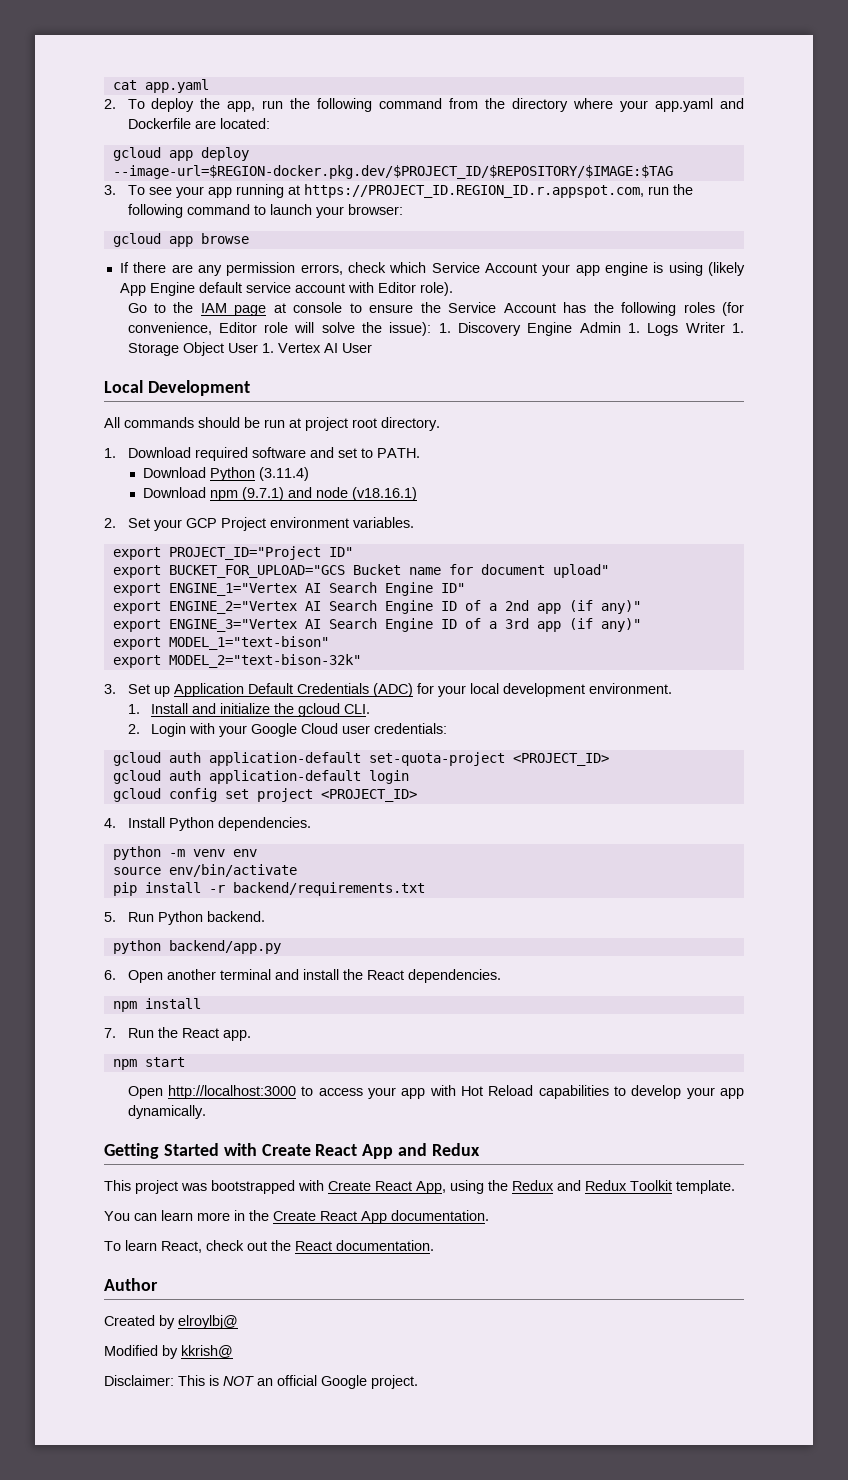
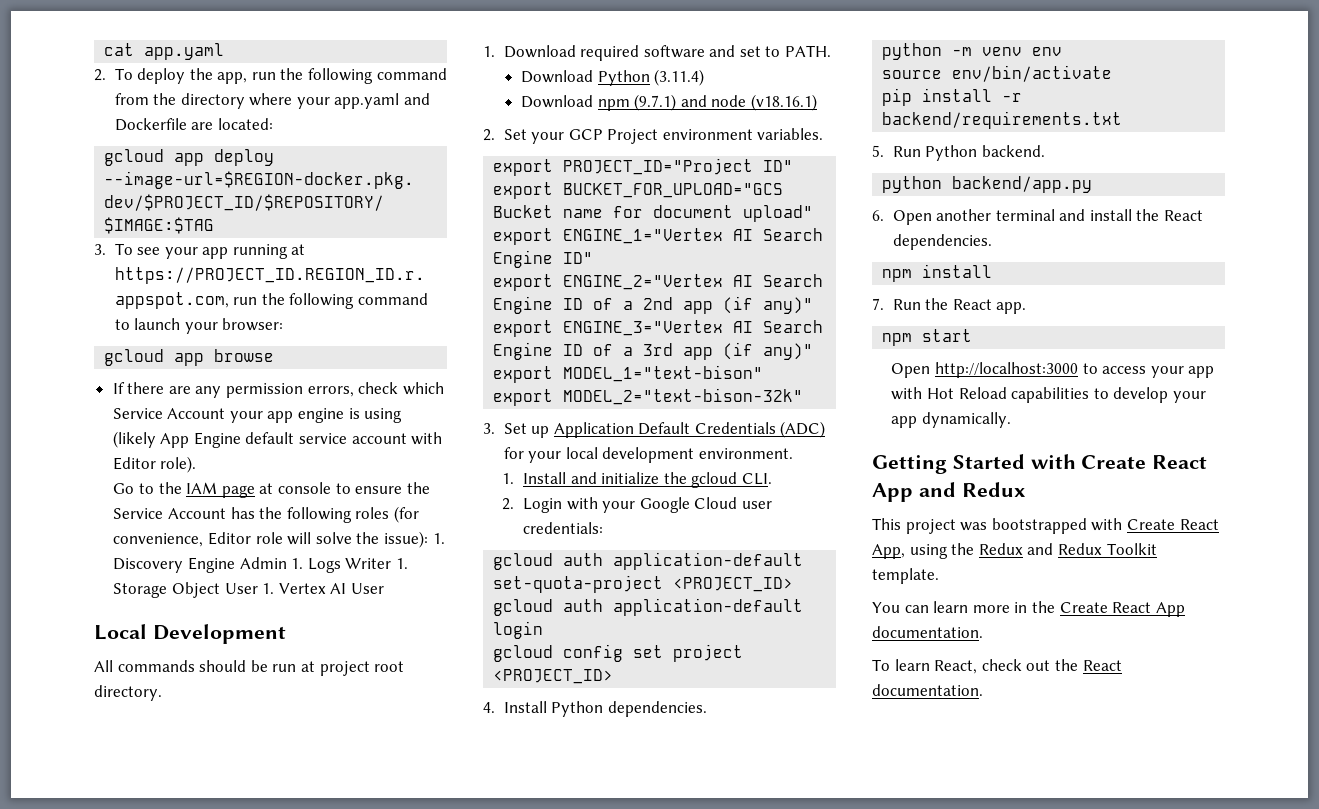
- Author
- Created by elroylbj@
- Modified by kkrish@
- Disclaimer: This is NOT an official Google project.

